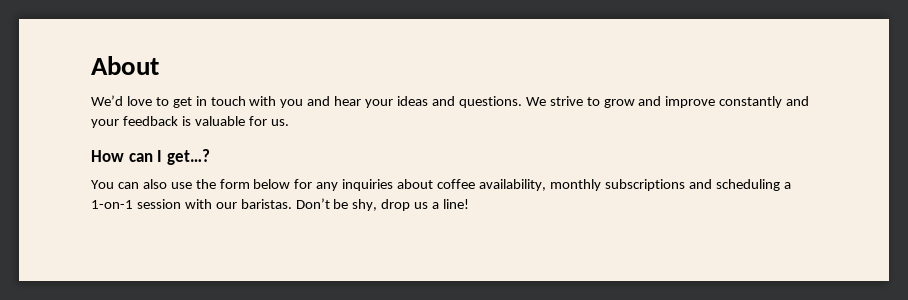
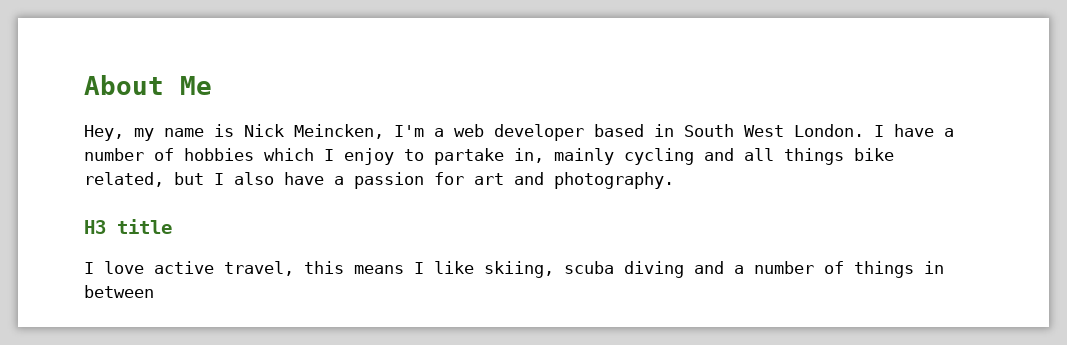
- About
- We’d love to get in touch with you and hear your ideas and questions. We strive to grow and improve constantly and your feedback is valuable for us.
- How can I get…?
- You can also use the form below for any inquiries about coffee availability, monthly subscriptions and scheduling a 1-on-1 session with our baristas. Don’t be shy, drop us a line!
+ About Me
+ Hey, my name is Nick Meincken, I'm a web developer based in South West London. I have a number of hobbies which I enjoy to partake in, mainly cycling and all things bike related, but I also have a passion for art and photography.
+ H3 title
+ I love active travel, this means I like skiing, scuba diving and a number of things in between

